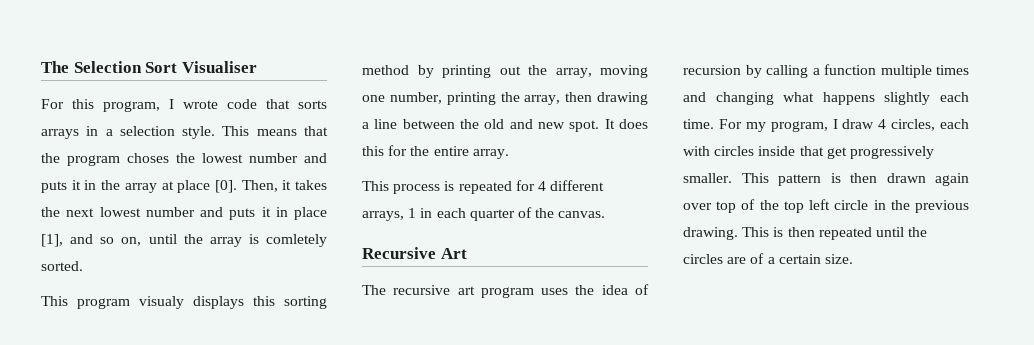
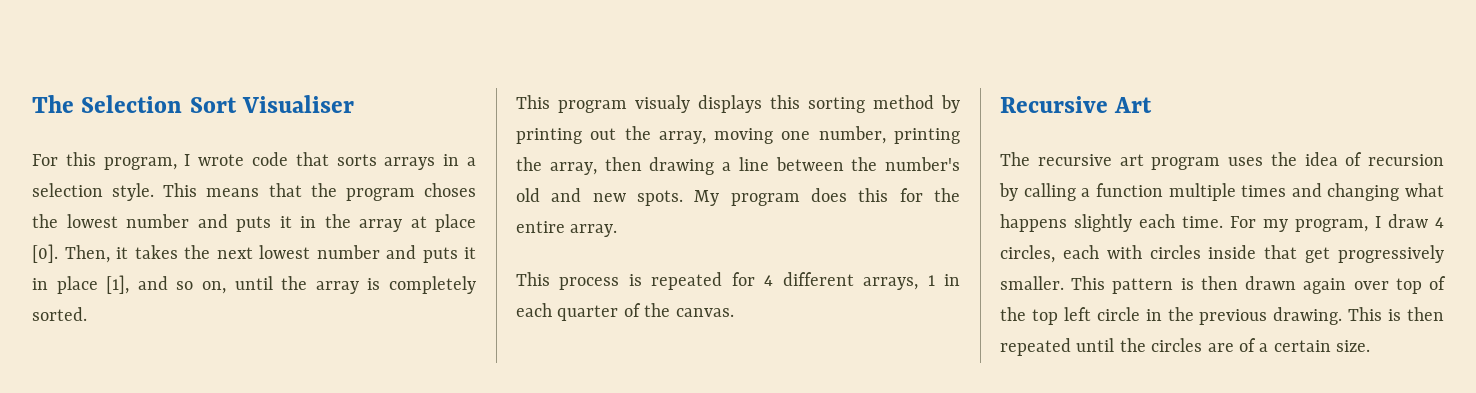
- Then, it takes the next lowest number and puts it in place [1], and so on, until the array is comletely sorted.
+ Then, it takes the next lowest number and puts it in place [1], and so on, until the array is completely sorted.
- This program visualy displays this sorting method by printing out the array, moving one number, printing the array, then drawing a line between the old and new spot. It does this for the entire array.
+ This program visualy displays this sorting method by printing out the array, moving one number, printing the array, then drawing a line between the number's old and new spots. My program does this for the entire array.

